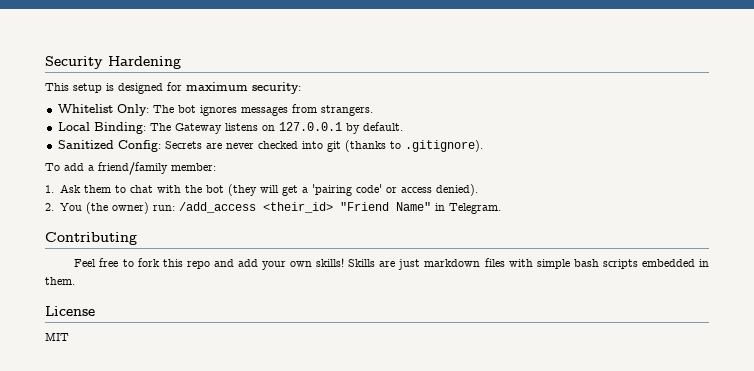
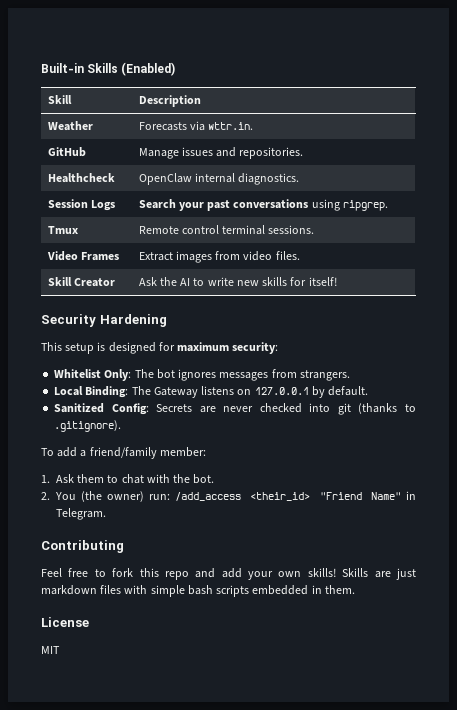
+ Built-in Skills (Enabled)
+ Skill | Description
+ Weather | Forecasts via wttr.in.
+ GitHub | Manage issues and repositories.
+ Healthcheck | OpenClaw internal diagnostics.
+ Session Logs | Search your past conversations using ripgrep.
+ Tmux | Remote control terminal sessions.
+ Video Frames | Extract images from video files.
+ Skill Creator | Ask the AI to write new skills for itself!
- 1. Ask them to chat with the bot (they will get a 'pairing code' or access denied).
+ 1. Ask them to chat with the bot.

